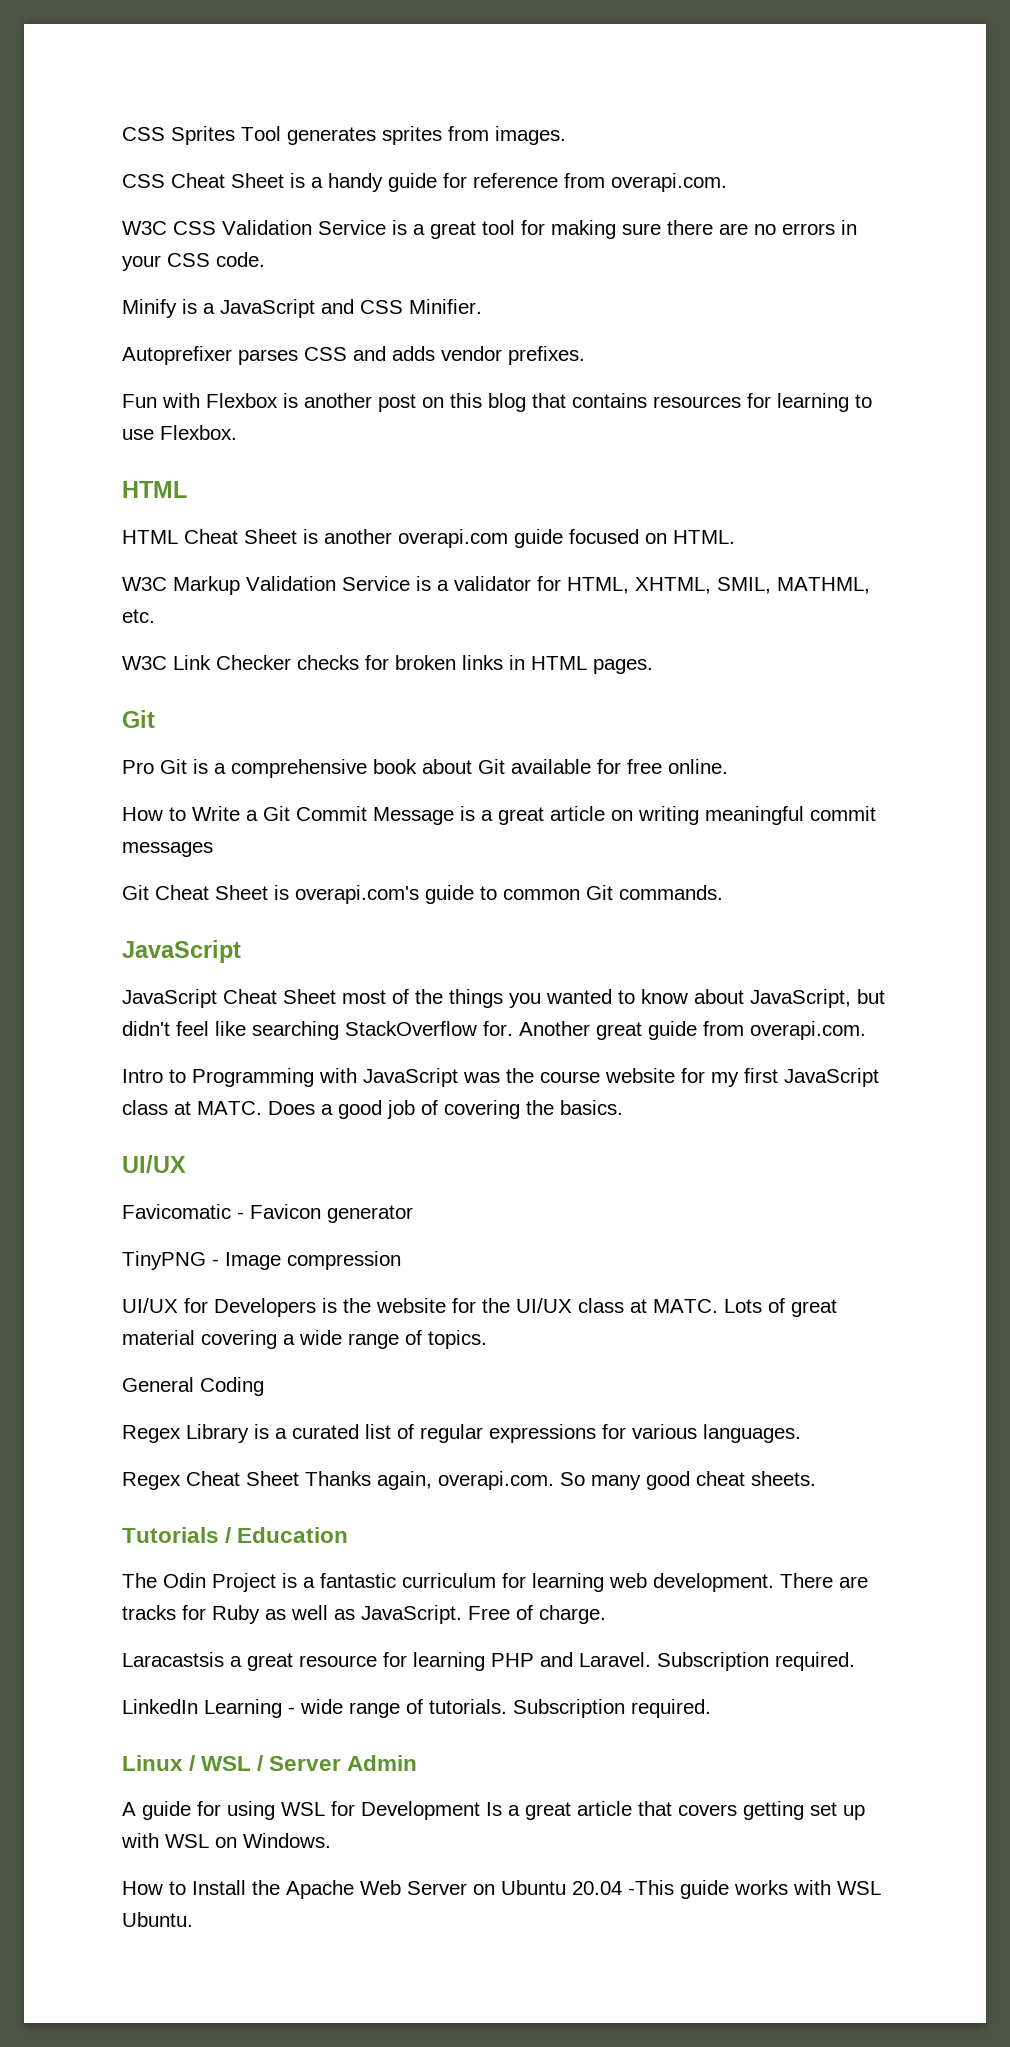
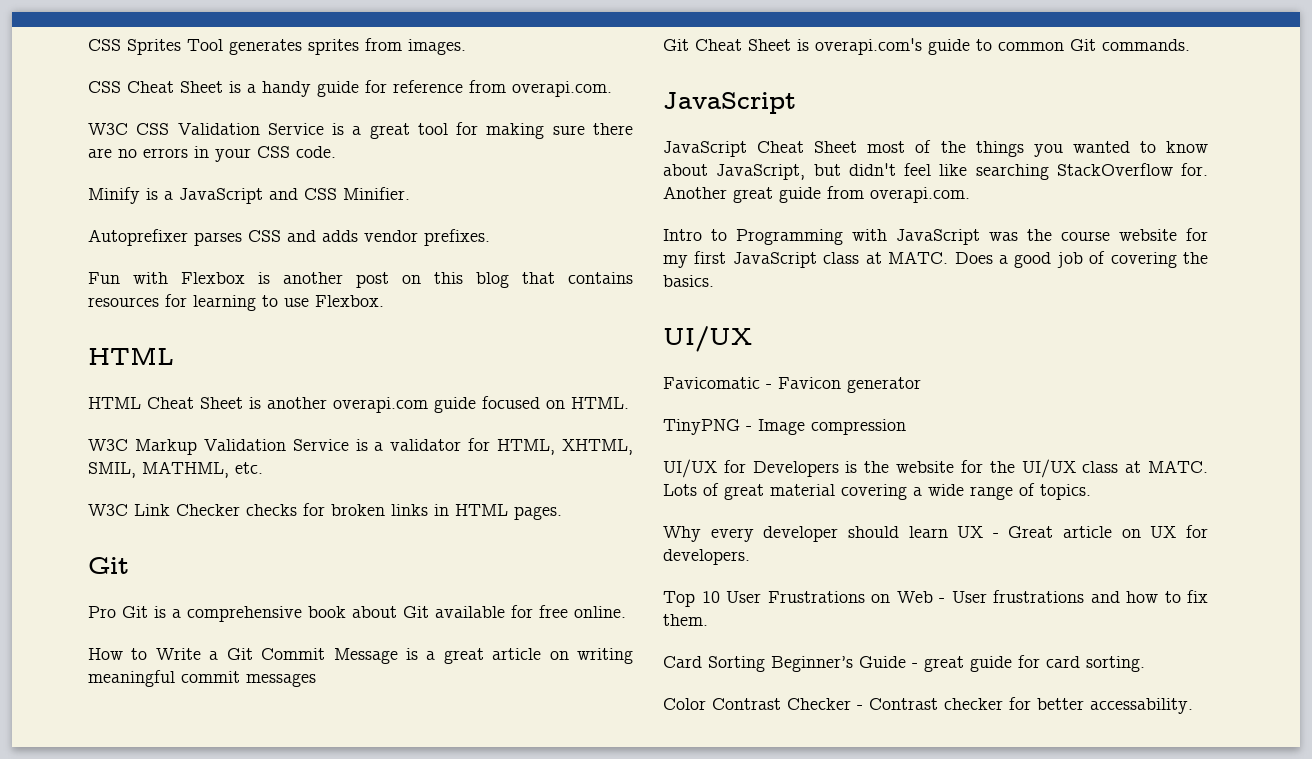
- General Coding
- Regex Library is a curated list of regular expressions for various languages.
- Regex Cheat Sheet Thanks again, overapi.com. So many good cheat sheets.
- Tutorials / Education
- The Odin Project is a fantastic curriculum for learning web development. There are tracks for Ruby as well as JavaScript. Free of charge.
- Laracastsis a great resource for learning PHP and Laravel. Subscription required.
- LinkedIn Learning - wide range of tutorials. Subscription required.
- Linux / WSL / Server Admin
- A guide for using WSL for Development Is a great article that covers getting set up with WSL on Windows.
- How to Install the Apache Web Server on Ubuntu 20.04 -This guide works with WSL Ubuntu.
+ Why every developer should learn UX - Great article on UX for developers.
+ Top 10 User Frustrations on Web - User frustrations and how to fix them.
+ Card Sorting Beginner’s Guide - great guide for card sorting.
+ Color Contrast Checker - Contrast checker for better accessability.

